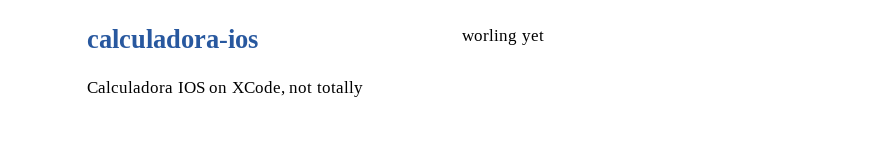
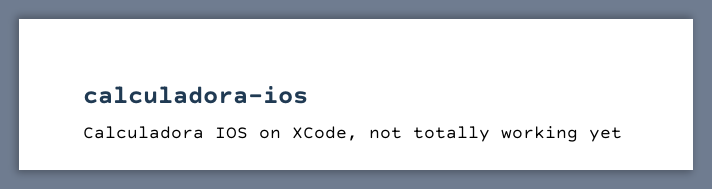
- Calculadora IOS on XCode, not totally worling yet
+ Calculadora IOS on XCode, not totally working yet

